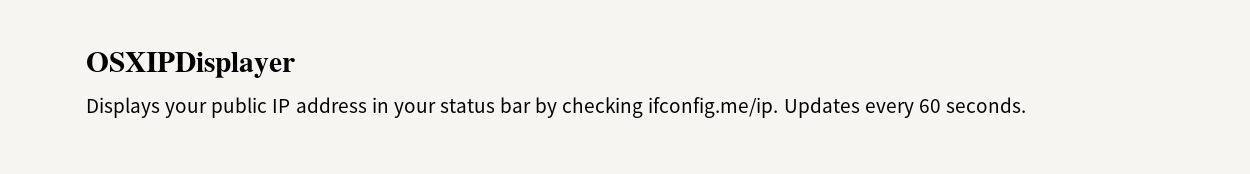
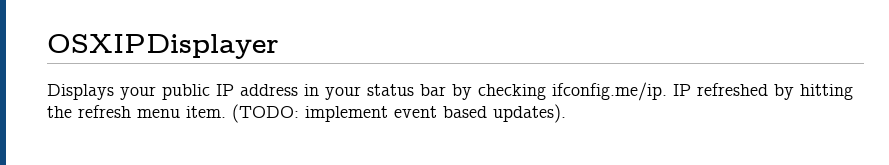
- Displays your public IP address in your status bar by checking ifconfig.me/ip. Updates every 60 seconds.
+ Displays your public IP address in your status bar by checking ifconfig.me/ip. IP refreshed by hitting the refresh menu item. (TODO: implement event based updates).

